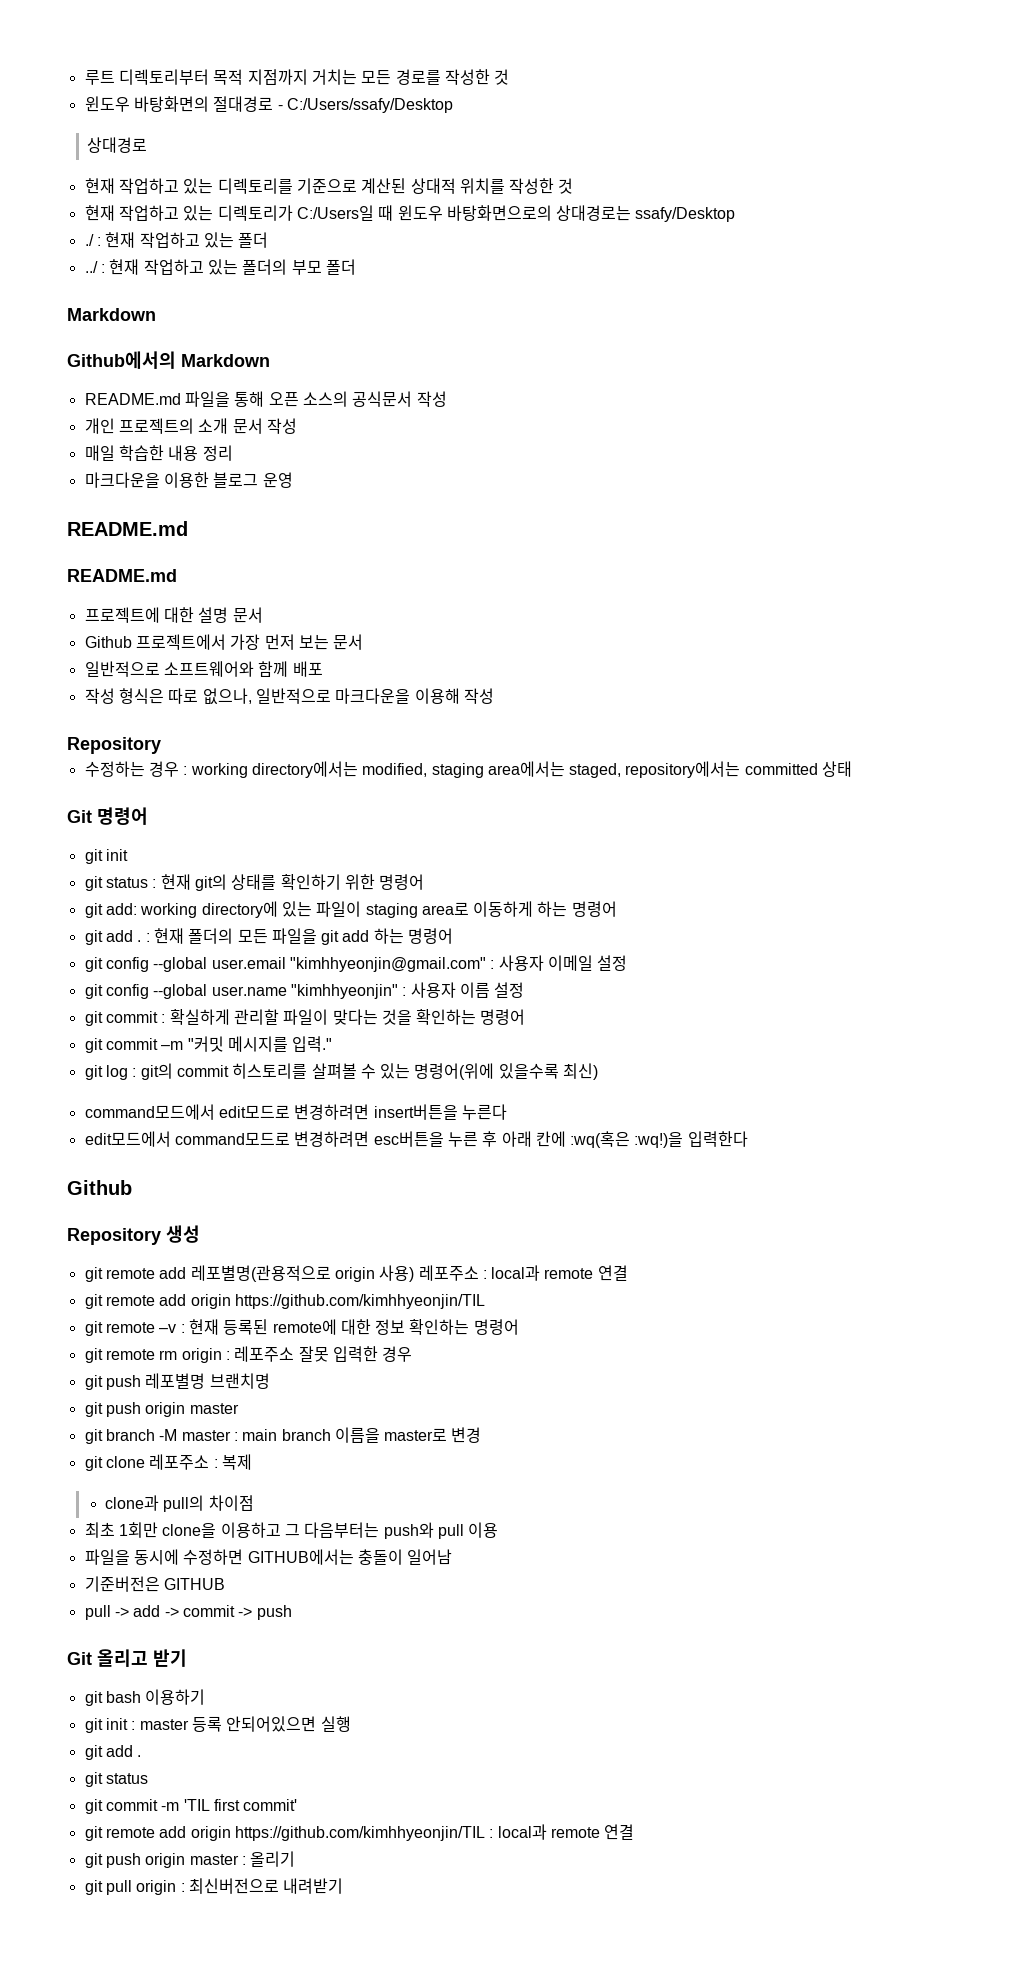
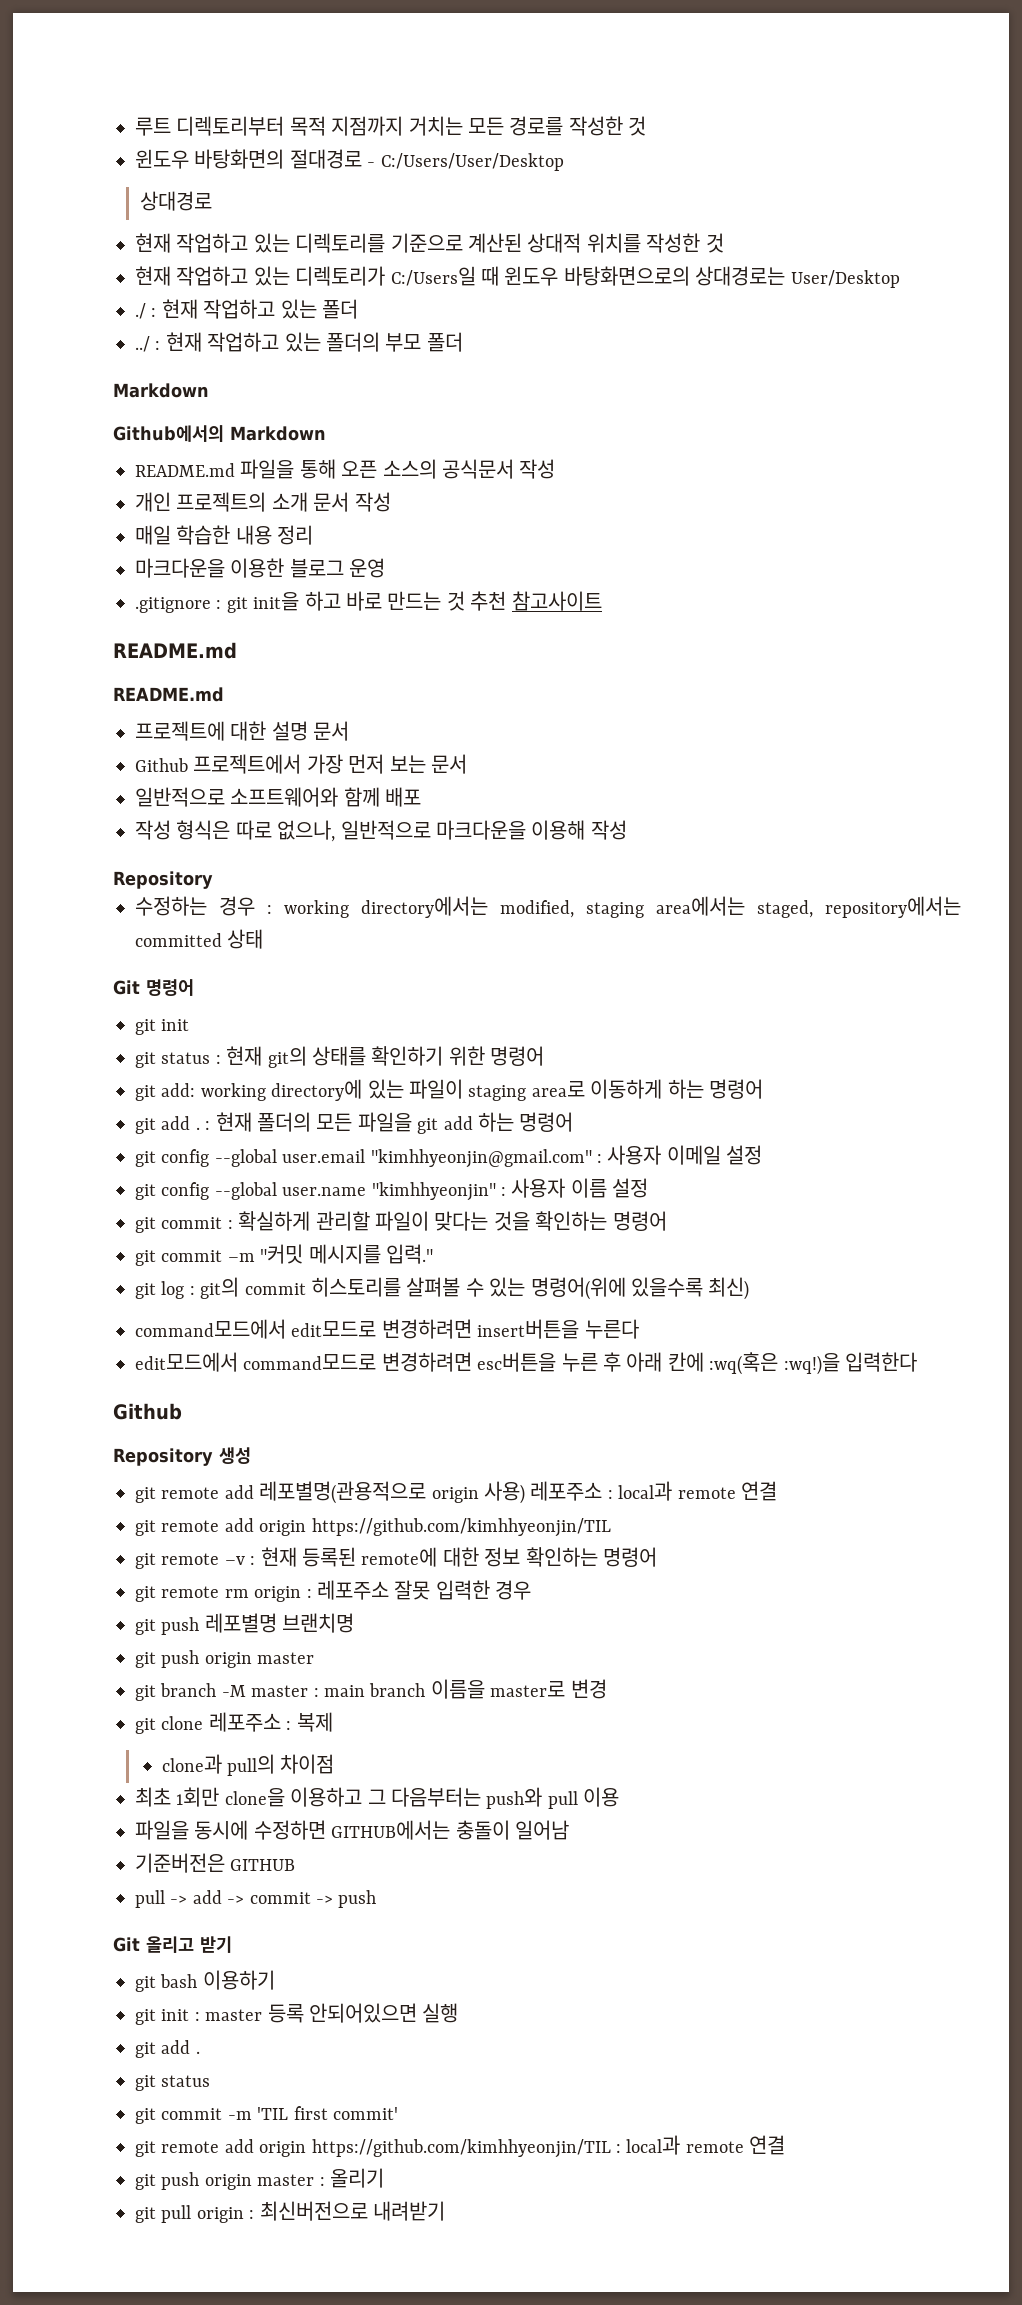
- 윈도우 바탕화면의 절대경로 - C:/Users/ssafy/Desktop
+ 윈도우 바탕화면의 절대경로 - C:/Users/User/Desktop
- 현재 작업하고 있는 디렉토리가 C:/Users일 때 윈도우 바탕화면으로의 상대경로는 ssafy/Desktop
+ 현재 작업하고 있는 디렉토리가 C:/Users일 때 윈도우 바탕화면으로의 상대경로는 User/Desktop
+ .gitignore : git init을 하고 바로 만드는 것 추천 참고사이트

